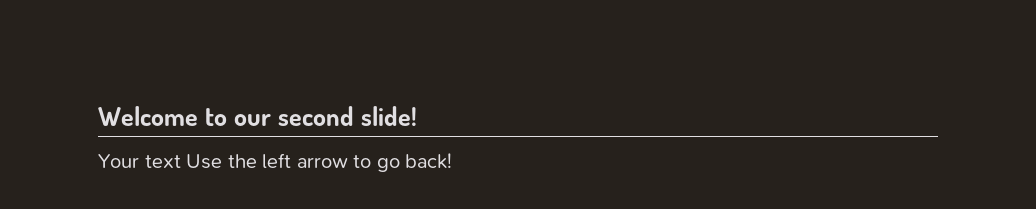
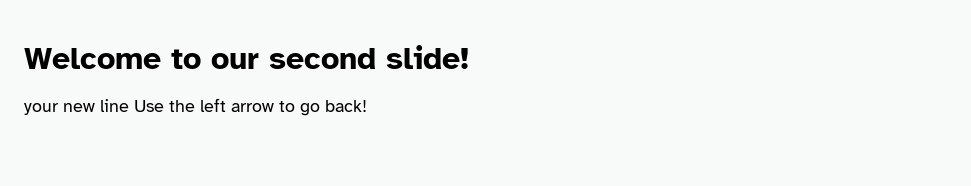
- Your text Use the left arrow to go back!
+ your new line Use the left arrow to go back!

